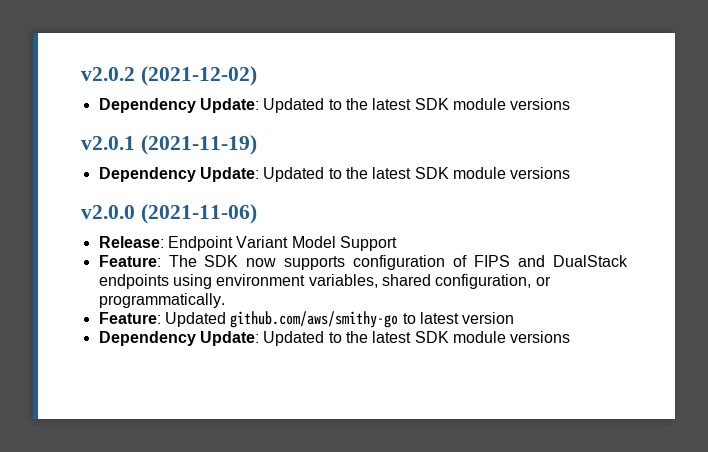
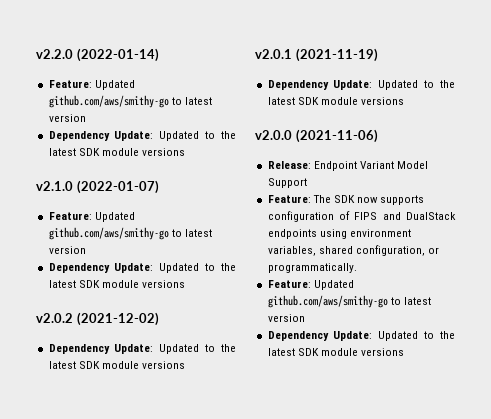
+ v2.2.0 (2022-01-14)
+ Feature: Updated github.com/aws/smithy-go to latest version
+ Dependency Update: Updated to the latest SDK module versions
+ v2.1.0 (2022-01-07)
+ Feature: Updated github.com/aws/smithy-go to latest version
+ Dependency Update: Updated to the latest SDK module versions

